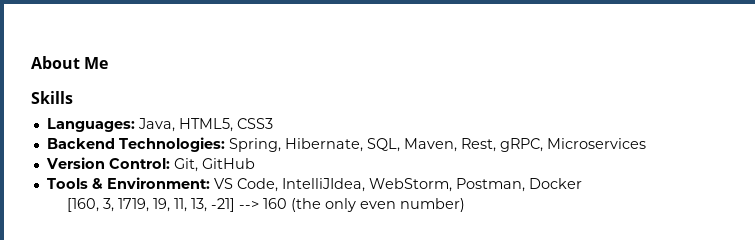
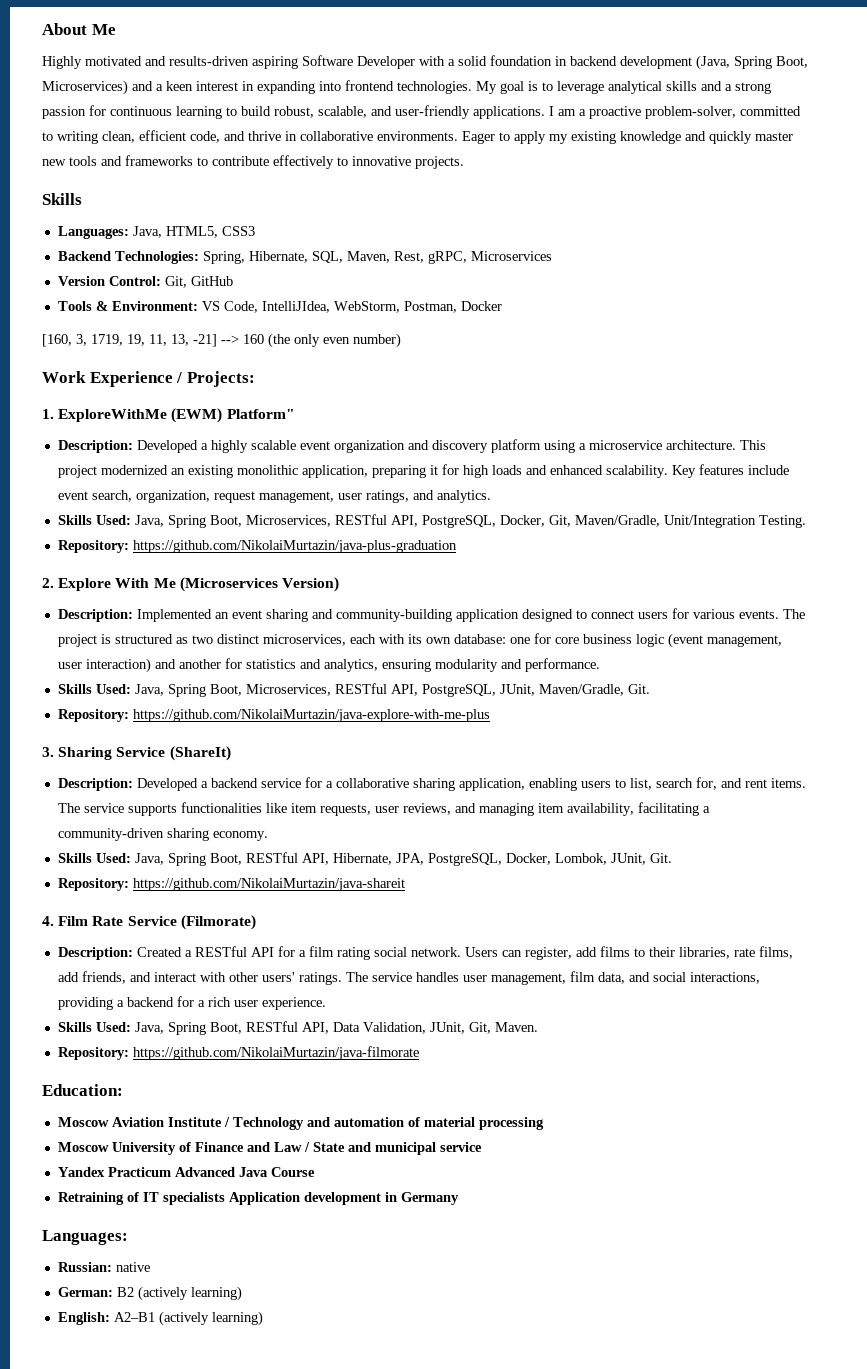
+ Highly motivated and results-driven aspiring Software Developer with a solid foundation in backend development (Java, Spring Boot, Microservices) and a keen interest in expanding into frontend technologies. My goal is to leverage analytical skills and a strong passion for continuous learning to build robust, scalable, and user-friendly applications. I am a proactive problem-solver, committed to writing clean, efficient code, and thrive in collaborative environments. Eager to apply my existing knowledge and quickly master new tools and frameworks to contribute effectively to innovative projects.
+ Work Experience / Projects:
+ 1. ExploreWithMe (EWM) Platform"
+ Description: Developed a highly scalable event organization and discovery platform using a microservice architecture. This project modernized an existing monolithic application, preparing it for high loads and enhanced scalability. Key features include event search, organization, request management, user ratings, and analytics.
+ Skills Used: Java, Spring Boot, Microservices, RESTful API, PostgreSQL, Docker, Git, Maven/Gradle, Unit/Integration Testing.
+ Repository: https://github.com/NikolaiMurtazin/java-plus-graduation
+ 2. Explore With Me (Microservices Version)
+ Description: Implemented an event sharing and community-building application designed to connect users for various events. The project is structured as two distinct microservices, each with its own database: one for core business logic (event management, user interaction) and another for statistics and analytics, ensuring modularity and performance.
+ Skills Used: Java, Spring Boot, Microservices, RESTful API, PostgreSQL, JUnit, Maven/Gradle, Git.
+ Repository: https://github.com/NikolaiMurtazin/java-explore-with-me-plus
+ 3. Sharing Service (ShareIt)
+ Description: Developed a backend service for a collaborative sharing application, enabling users to list, search for, and rent items. The service supports functionalities like item requests, user reviews, and managing item availability, facilitating a community-driven sharing economy.
+ Skills Used: Java, Spring Boot, RESTful API, Hibernate, JPA, PostgreSQL, Docker, Lombok, JUnit, Git.
+ Repository: https://github.com/NikolaiMurtazin/java-shareit
+ 4. Film Rate Service (Filmorate)
+ Description: Created a RESTful API for a film rating social network. Users can register, add films to their libraries, rate films, add friends, and interact with other users' ratings. The service handles user management, film data, and social interactions, providing a backend for a rich user experience.
+ Skills Used: Java, Spring Boot, RESTful API, Data Validation, JUnit, Git, Maven.
+ Repository: https://github.com/NikolaiMurtazin/java-filmorate
+ Education:
+ Moscow Aviation Institute / Technology and automation of material processing
+ Moscow University of Finance and Law / State and municipal service
+ Yandex Practicum Advanced Java Course
+ Retraining of IT specialists Application development in Germany
+ Languages:
+ Russian: native
+ German: B2 (actively learning)
+ English: A2–B1 (actively learning)

